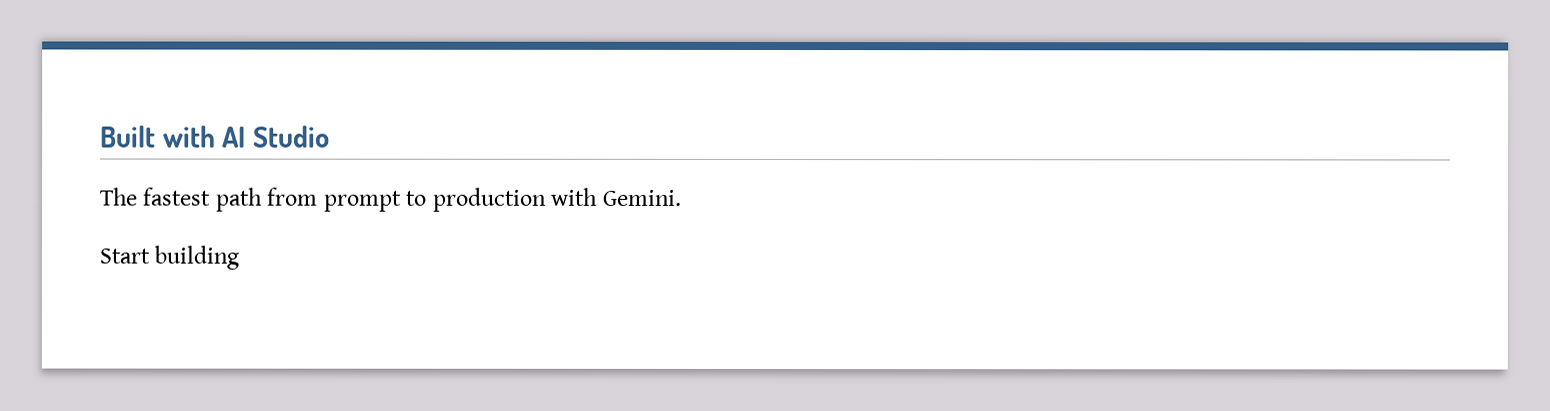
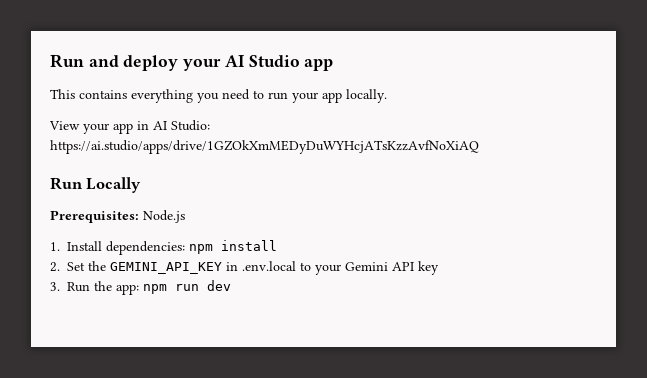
- Built with AI Studio
- The fastest path from prompt to production with Gemini.
- Start building
+ Run and deploy your AI Studio app
+ This contains everything you need to run your app locally.
+ View your app in AI Studio: https://ai.studio/apps/drive/1GZOkXmMEDyDuWYHcjATsKzzAvfNoXiAQ
+ Run Locally
+ Prerequisites: Node.js
+ 1. Install dependencies: npm install
+ 2. Set the GEMINI_API_KEY in .env.local to your Gemini API key
+ 3. Run the app: npm run dev

